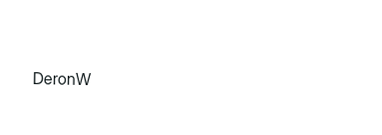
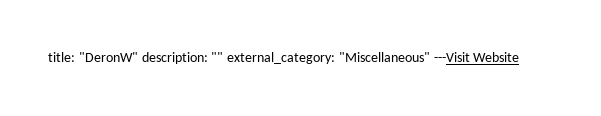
- DeronW
+ title: "DeronW" description: "" external_category: "Miscellaneous" ---Visit Website

